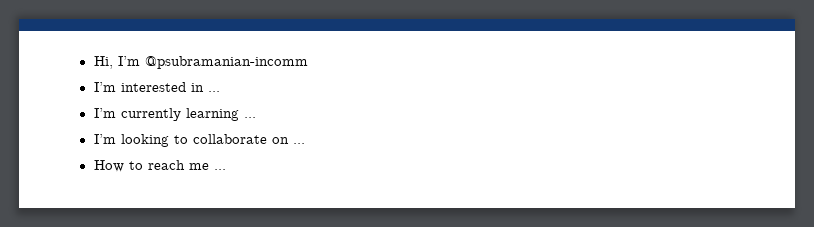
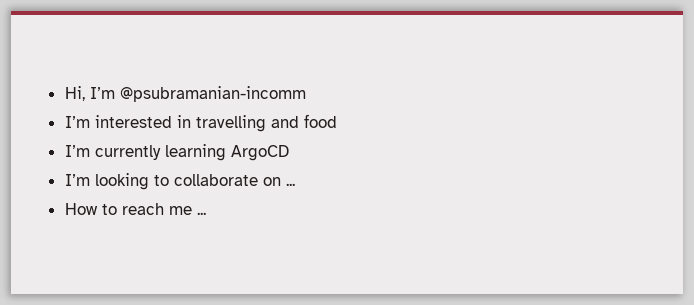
- I’m interested in ...
+ I’m interested in travelling and food
- I’m currently learning ...
+ I’m currently learning ArgoCD

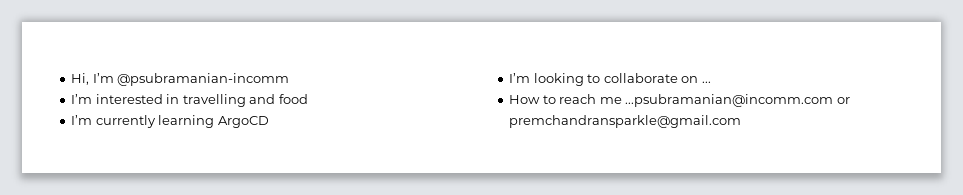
- How to reach me ...
+ How to reach me ...psubramanian@incomm.com or premchandransparkle@gmail.com

